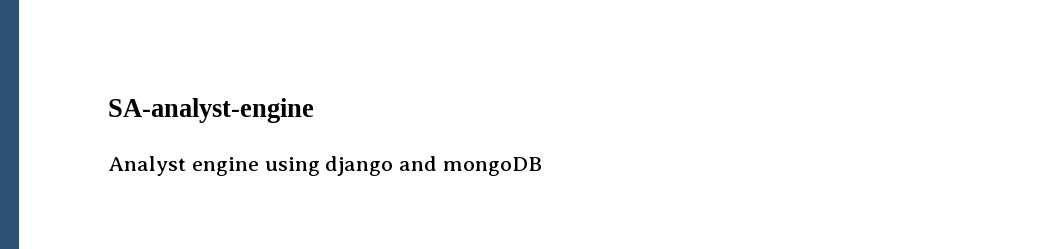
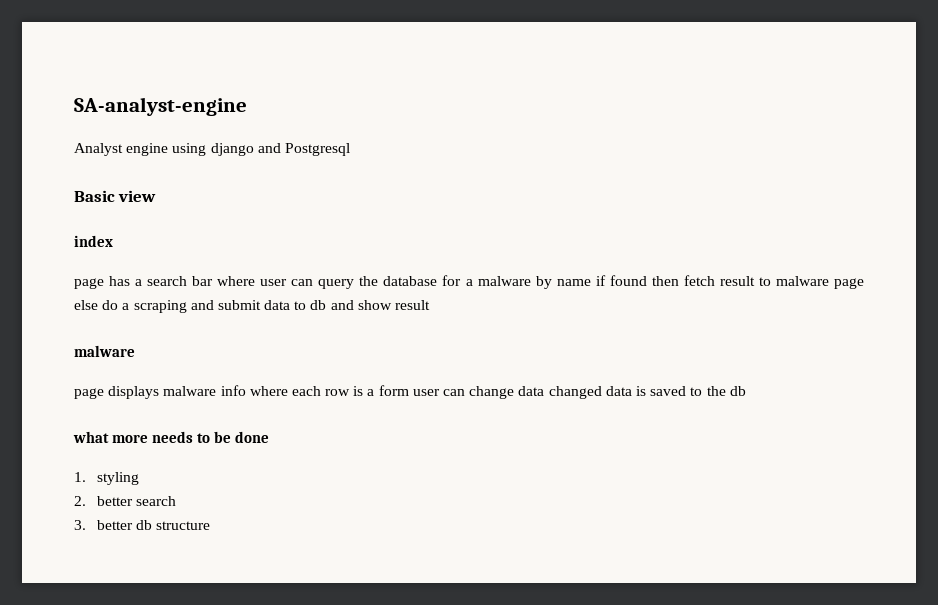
- Analyst engine using django and mongoDB
+ Analyst engine using django and Postgresql
+ Basic view
+ index
+ page has a search bar where user can query the database for a malware by name if found then fetch result to malware page else do a scraping and submit data to db and show result
+ malware
+ page displays malware info where each row is a form user can change data changed data is saved to the db
+ what more needs to be done
+ 1. styling
+ 2. better search
+ 3. better db structure

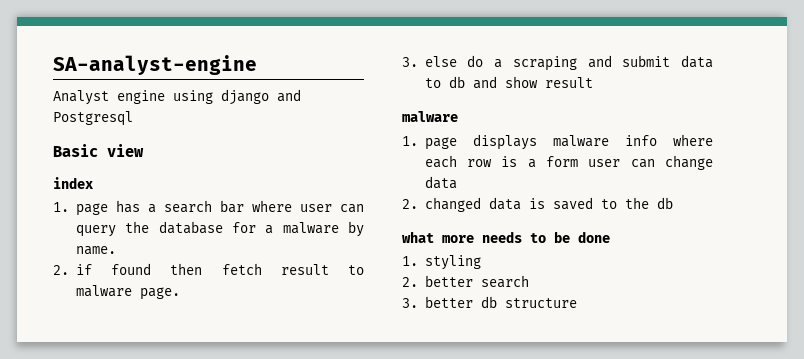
- page has a search bar where user can query the database for a malware by name if found then fetch result to malware page else do a scraping and submit data to db and show result
+ 1. page has a search bar where user can query the database for a malware by name.
+ 2. if found then fetch result to malware page.
+ 3. else do a scraping and submit data to db and show result
- page displays malware info where each row is a form user can change data changed data is saved to the db
+ 1. page displays malware info where each row is a form user can change data
+ 2. changed data is saved to the db

